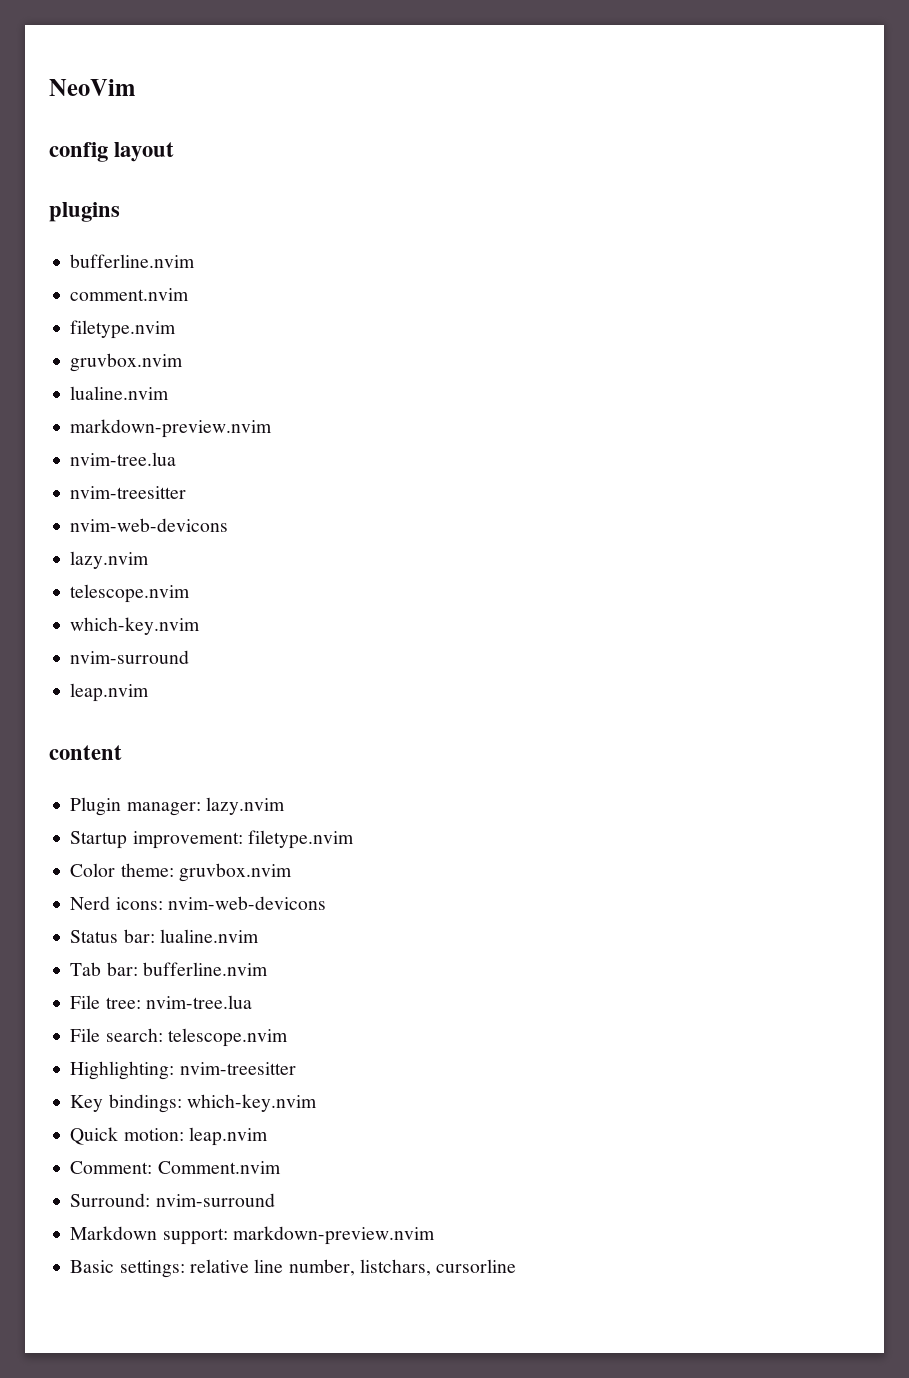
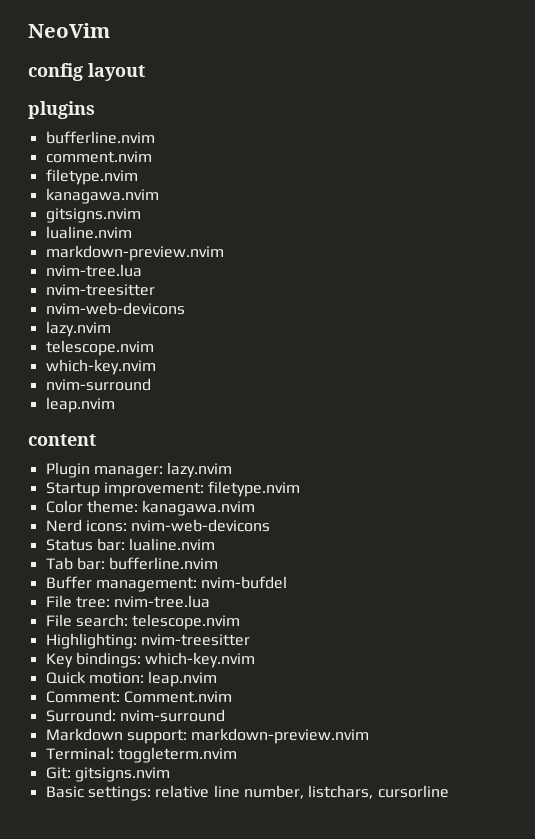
  comment.nvim
  filetype.nvim
- gruvbox.nvim
+ kanagawa.nvim
+ gitsigns.nvim
- Color theme: gruvbox.nvim
+ Color theme: kanagawa.nvim
+ Buffer management: nvim-bufdel
+ Terminal: toggleterm.nvim
+ Git: gitsigns.nvim

